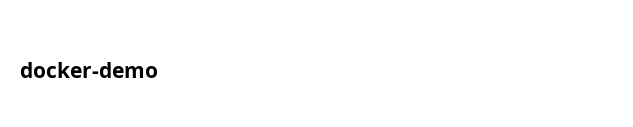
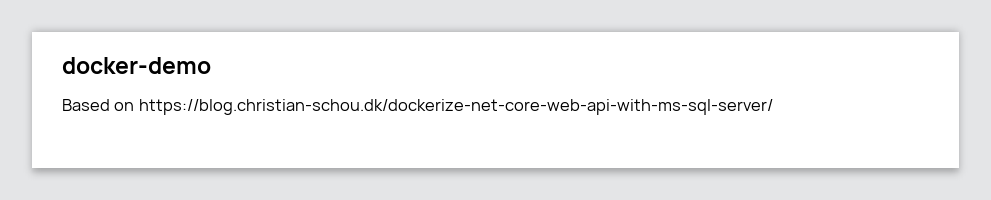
+ Based on https://blog.christian-schou.dk/dockerize-net-core-web-api-with-ms-sql-server/

